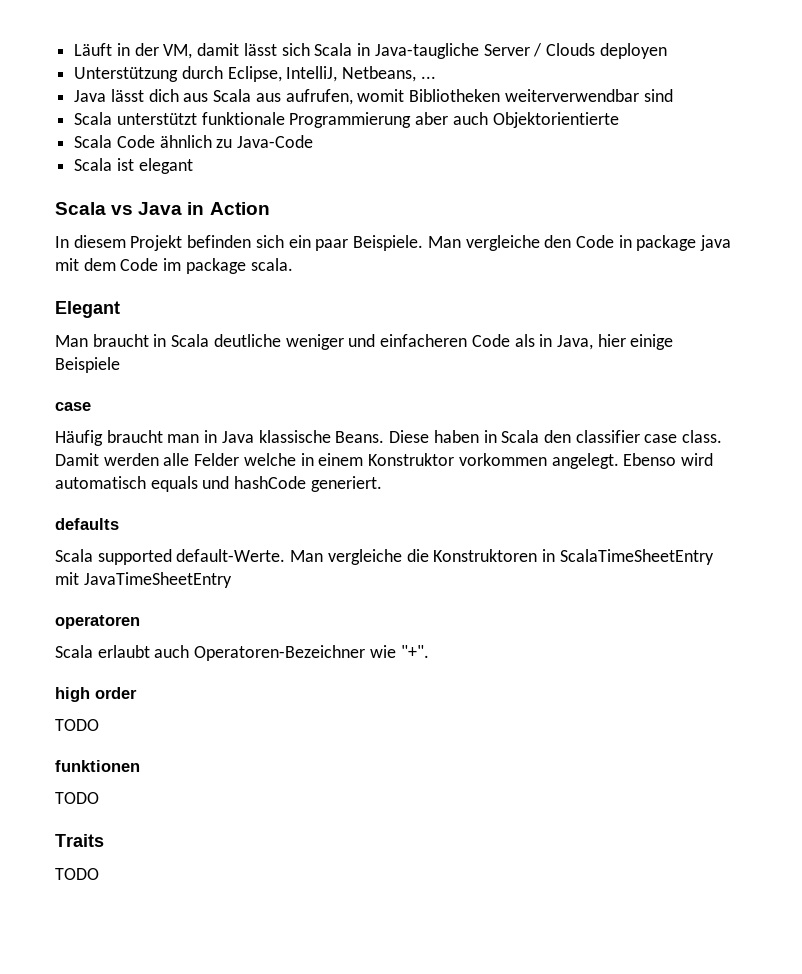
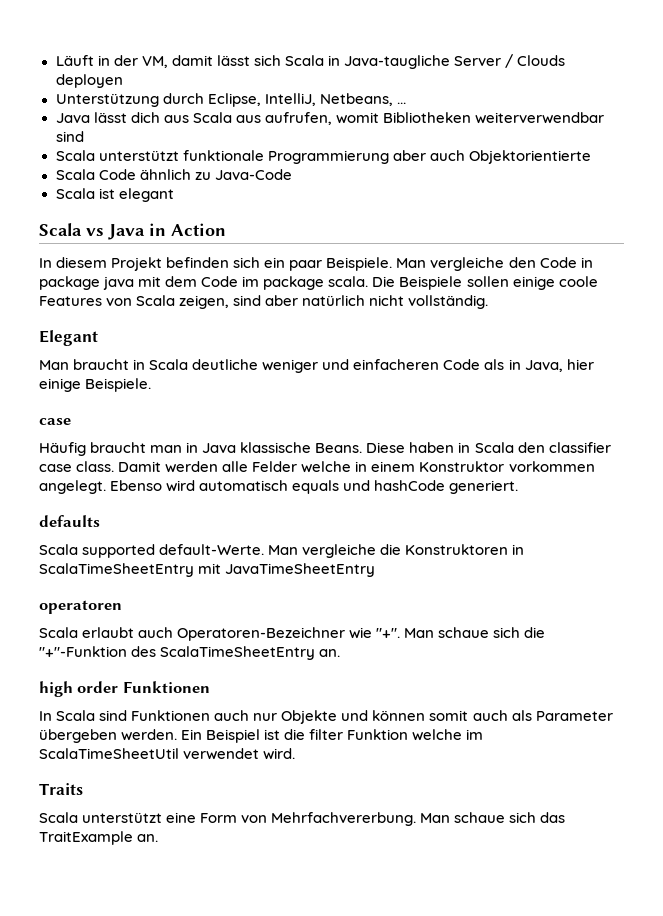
+ Die Beispiele sollen einige coole Features von Scala zeigen, sind aber natürlich nicht vollständig.
- Man braucht in Scala deutliche weniger und einfacheren Code als in Java, hier einige Beispiele
+ Man braucht in Scala deutliche weniger und einfacheren Code als in Java, hier einige Beispiele.
- Scala erlaubt auch Operatoren-Bezeichner wie "+".
- high order
- TODO
- funktionen
- TODO
+ Scala erlaubt auch Operatoren-Bezeichner wie "+". Man schaue sich die "+"-Funktion des ScalaTimeSheetEntry an.
+ high order Funktionen
+ In Scala sind Funktionen auch nur Objekte und können somit auch als Parameter übergeben werden. Ein Beispiel ist die filter Funktion welche im ScalaTimeSheetUtil verwendet wird.
  Traits
- TODO
+ Scala unterstützt eine Form von Mehrfachvererbung. Man schaue sich das TraitExample an.

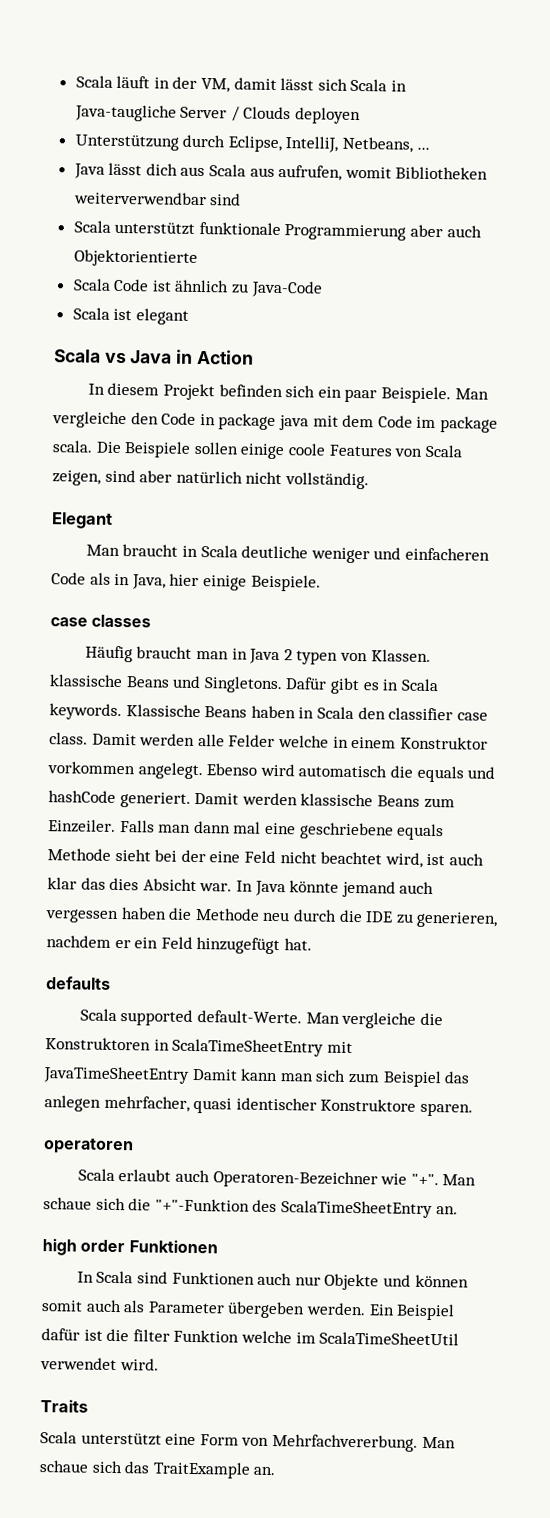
- Läuft in der VM, damit lässt sich Scala in Java-taugliche Server / Clouds deployen
+ Scala läuft in der VM, damit lässt sich Scala in Java-taugliche Server / Clouds deployen
- Scala Code ähnlich zu Java-Code
+ Scala Code ist ähnlich zu Java-Code
  Man braucht in Scala deutliche weniger und einfacheren Code als in Java, hier einige Beispiele.
- case
+ case classes
- Häufig braucht man in Java klassische Beans. Diese haben in Scala den classifier case class.
+ Häufig braucht man in Java 2 typen von Klassen. klassische Beans und Singletons. Dafür gibt es in Scala keywords. Klassische Beans haben in Scala den classifier case class.
- Ebenso wird automatisch equals und hashCode generiert.
+ Ebenso wird automatisch die equals und hashCode generiert. Damit werden klassische Beans zum Einzeiler. Falls man dann mal eine geschriebene equals Methode sieht bei der eine Feld nicht beachtet wird, ist auch klar das dies Absicht war. In Java könnte jemand auch vergessen haben die Methode neu durch die IDE zu generieren, nachdem er ein Feld hinzugefügt hat.
- Man vergleiche die Konstruktoren in ScalaTimeSheetEntry mit JavaTimeSheetEntry
+ Man vergleiche die Konstruktoren in ScalaTimeSheetEntry mit JavaTimeSheetEntry Damit kann man sich zum Beispiel das anlegen mehrfacher, quasi identischer Konstruktore sparen.
- Ein Beispiel ist die filter Funktion welche im ScalaTimeSheetUtil verwendet wird.
+ Ein Beispiel dafür ist die filter Funktion welche im ScalaTimeSheetUtil verwendet wird.

